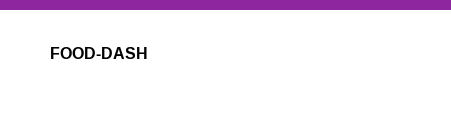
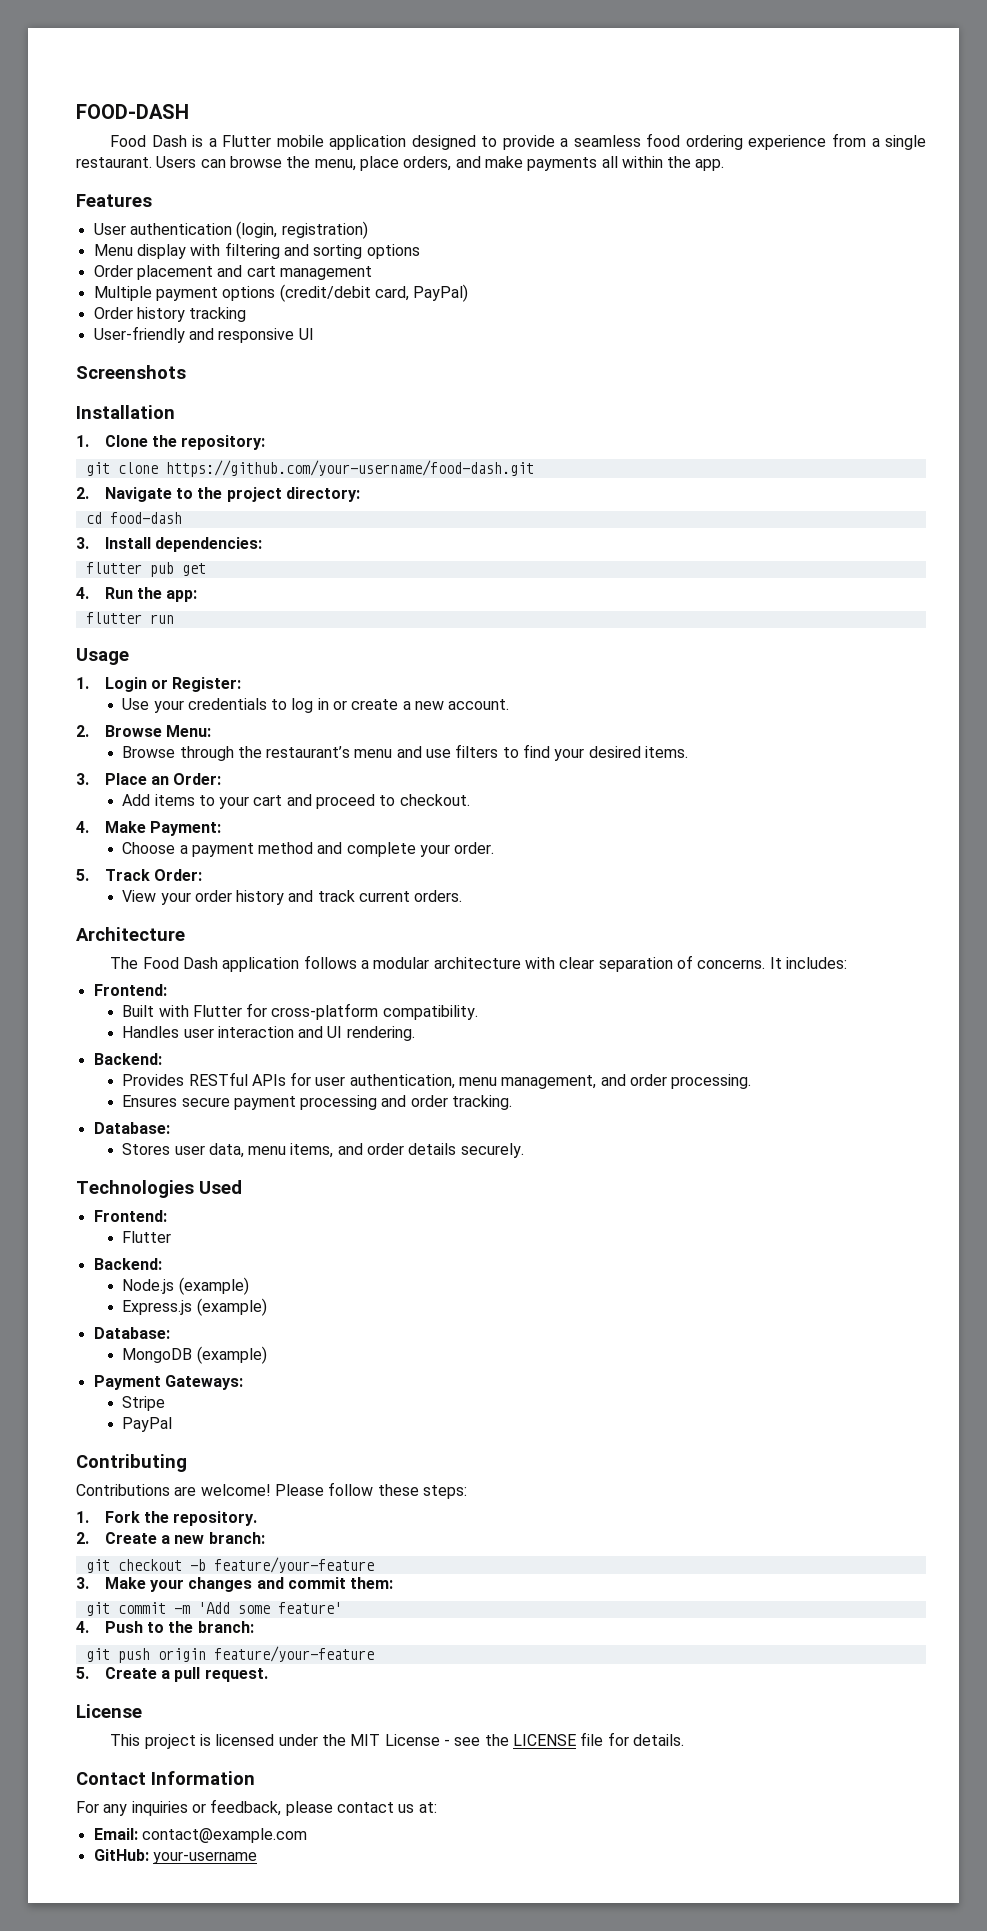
+ Food Dash is a Flutter mobile application designed to provide a seamless food ordering experience from a single restaurant. Users can browse the menu, place orders, and make payments all within the app.
+ Features
+ User authentication (login, registration)
+ Menu display with filtering and sorting options
+ Order placement and cart management
+ Multiple payment options (credit/debit card, PayPal)
+ Order history tracking
+ User-friendly and responsive UI
+ Screenshots
+ Installation
+ 1. Clone the repository:
+ git clone https://github.com/your-username/food-dash.git
+ 2. Navigate to the project directory:
+ cd food-dash
+ 3. Install dependencies:
+ flutter pub get
+ 4. Run the app:
+ flutter run
+ Usage
+ 1. Login or Register:
+ Use your credentials to log in or create a new account.
+ 2. Browse Menu:
+ Browse through the restaurant’s menu and use filters to find your desired items.
+ 3. Place an Order:
+ Add items to your cart and proceed to checkout.
+ 4. Make Payment:
+ Choose a payment method and complete your order.
+ 5. Track Order:
+ View your order history and track current orders.
+ Architecture
+ The Food Dash application follows a modular architecture with clear separation of concerns. It includes:
+ Frontend:
+ Built with Flutter for cross-platform compatibility.
+ Handles user interaction and UI rendering.
+ Backend:
+ Provides RESTful APIs for user authentication, menu management, and order processing.
+ Ensures secure payment processing and order tracking.
+ Database:
+ Stores user data, menu items, and order details securely.
+ Technologies Used
+ Frontend:
+ Flutter
+ Backend:
+ Node.js (example)
+ Express.js (example)
+ Database:
+ MongoDB (example)
+ Payment Gateways:
+ Stripe
+ PayPal
+ Contributing
+ Contributions are welcome! Please follow these steps:
+ 1. Fork the repository.
+ 2. Create a new branch:
+ git checkout -b feature/your-feature
+ 3. Make your changes and commit them:
+ git commit -m 'Add some feature'
+ 4. Push to the branch:
+ git push origin feature/your-feature
+ 5. Create a pull request.
+ License
+ This project is licensed under the MIT License - see the LICENSE file for details.
+ Contact Information
+ For any inquiries or feedback, please contact us at:
+ Email: contact@example.com
+ GitHub: your-username

